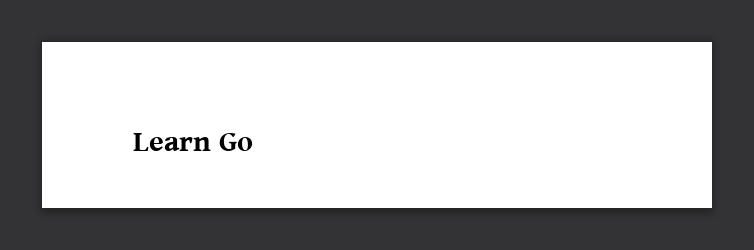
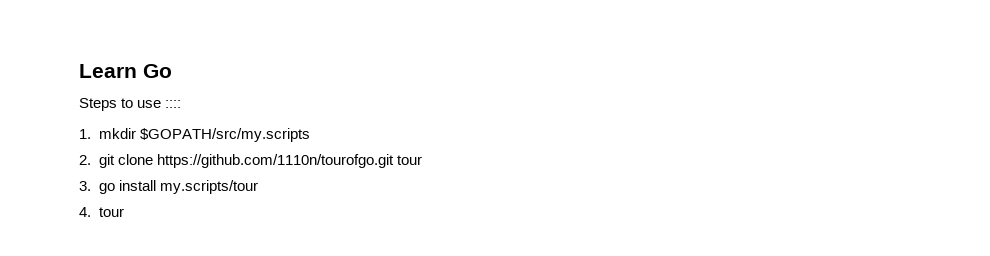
+ Steps to use ::::
+ 1. mkdir $GOPATH/src/my.scripts
+ 2. git clone https://github.com/1110n/tourofgo.git tour
+ 3. go install my.scripts/tour
+ 4. tour

